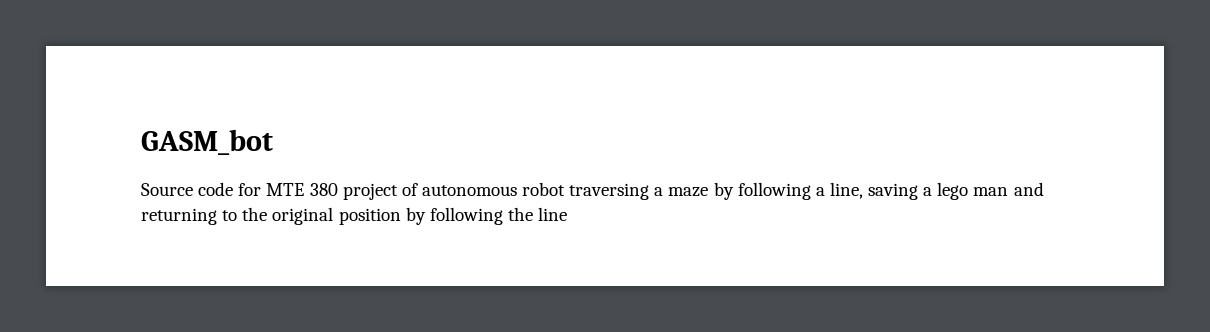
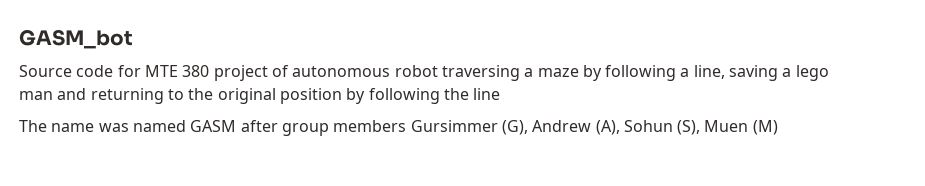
+ The name was named GASM after group members Gursimmer (G), Andrew (A), Sohun (S), Muen (M)

